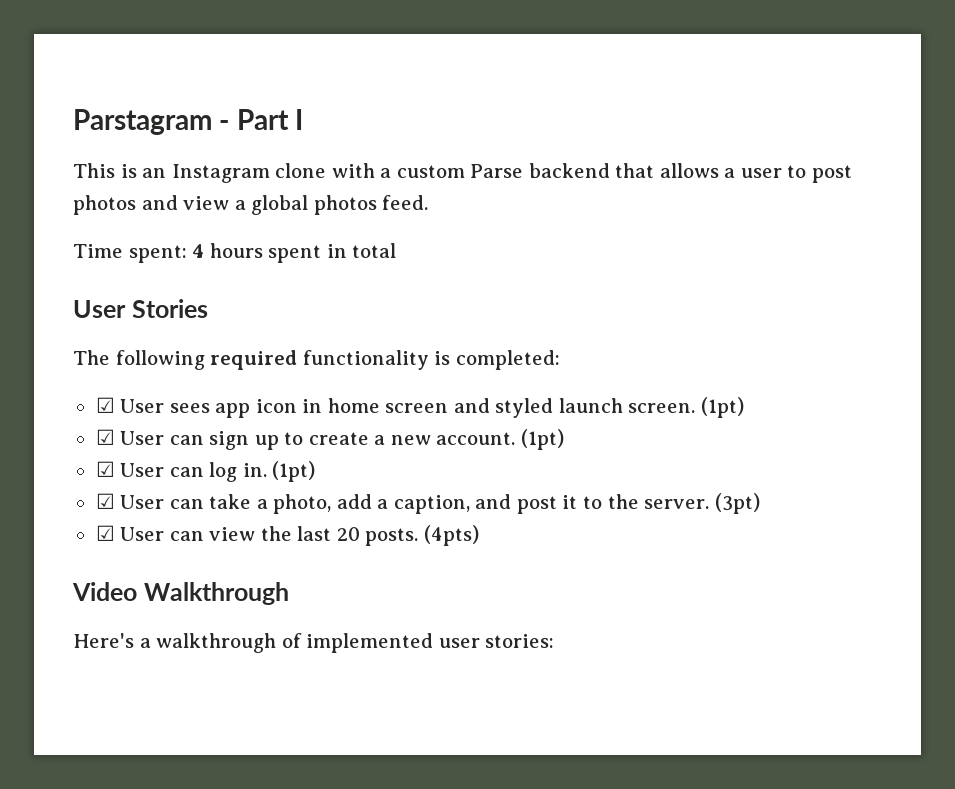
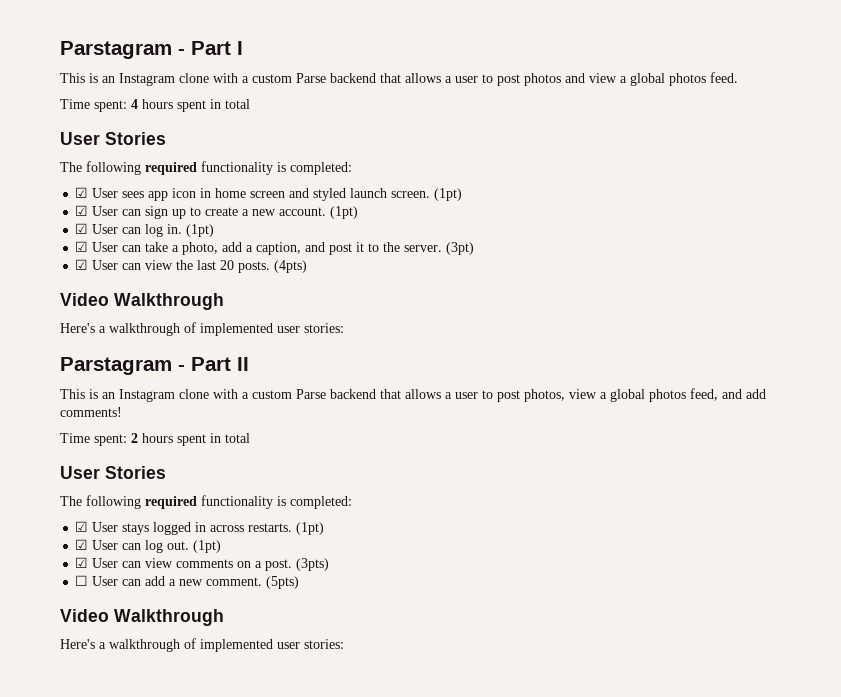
+ Parstagram - Part II
+ This is an Instagram clone with a custom Parse backend that allows a user to post photos, view a global photos feed, and add comments!
+ Time spent: 2 hours spent in total
+ User Stories
+ The following required functionality is completed:
+ ☑ User stays logged in across restarts. (1pt)
+ ☑ User can log out. (1pt)
+ ☑ User can view comments on a post. (3pts)
+ ☐ User can add a new comment. (5pts)
+ Video Walkthrough
+ Here's a walkthrough of implemented user stories:

